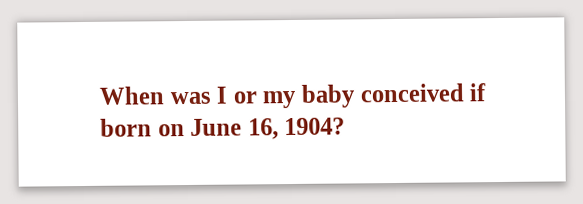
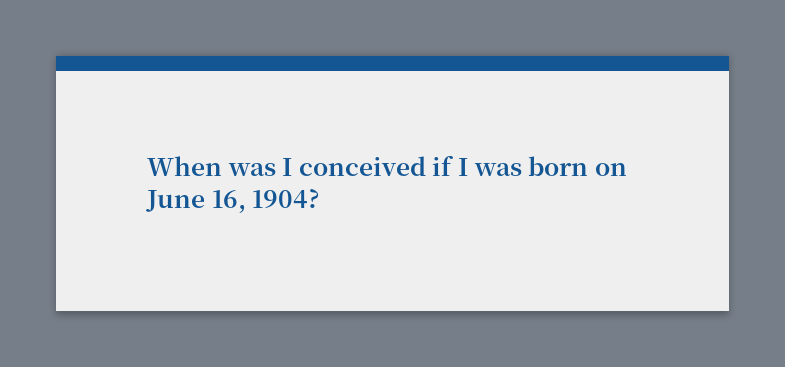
- When was I or my baby conceived if born on June 16, 1904?
+ When was I conceived if I was born on June 16, 1904?

